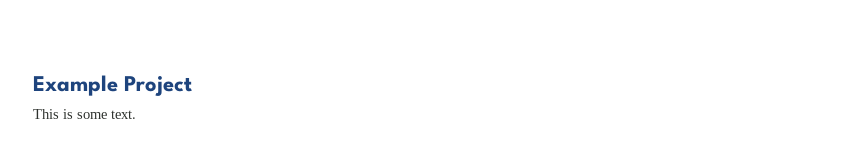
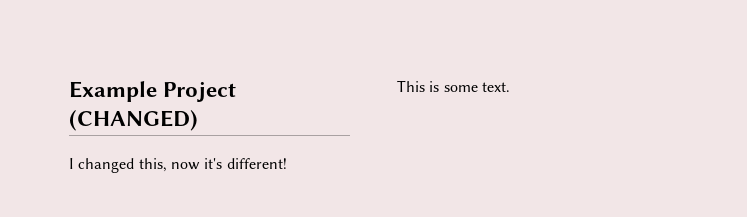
- Example Project
+ Example Project (CHANGED)
+ I changed this, now it's different!

